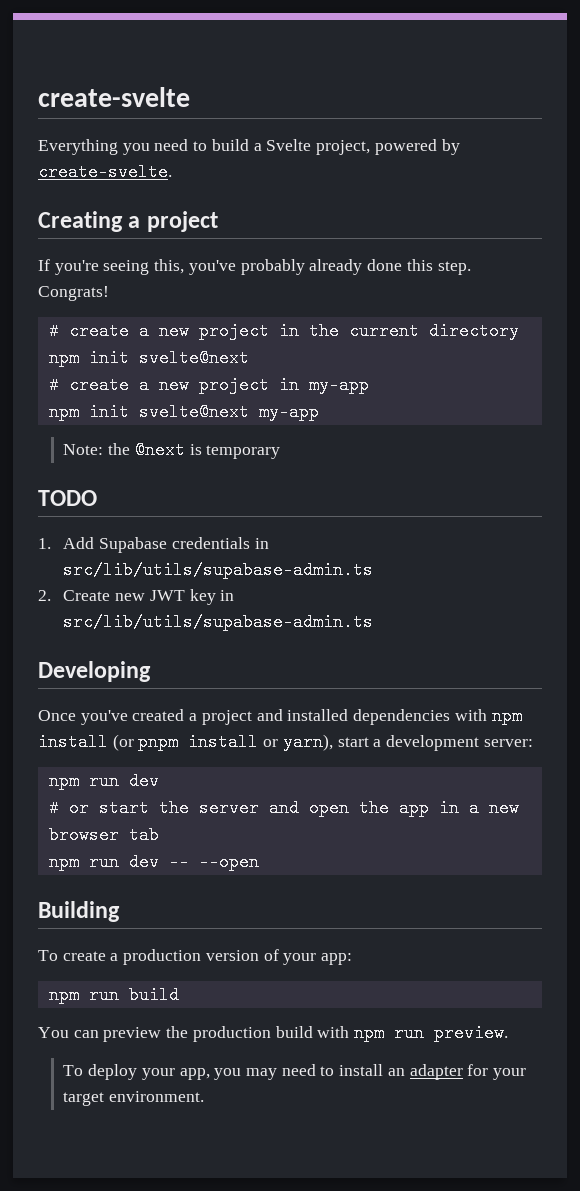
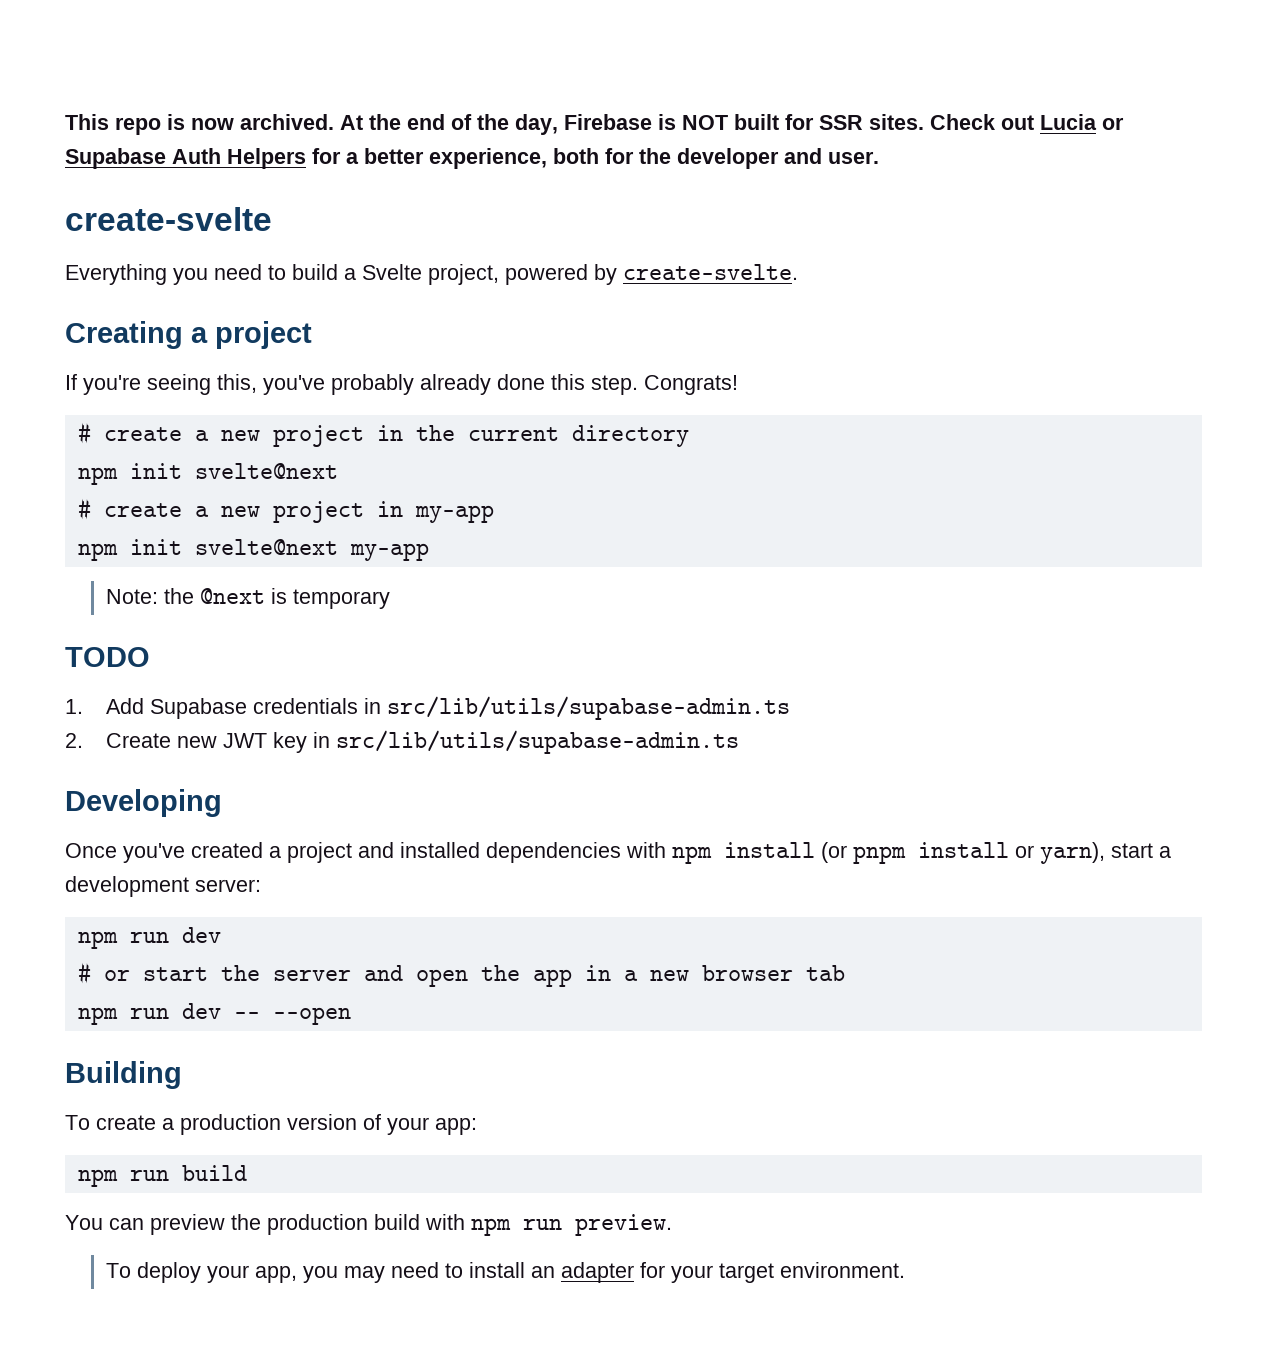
+ This repo is now archived. At the end of the day, Firebase is NOT built for SSR sites. Check out Lucia or Supabase Auth Helpers for a better experience, both for the developer and user.

